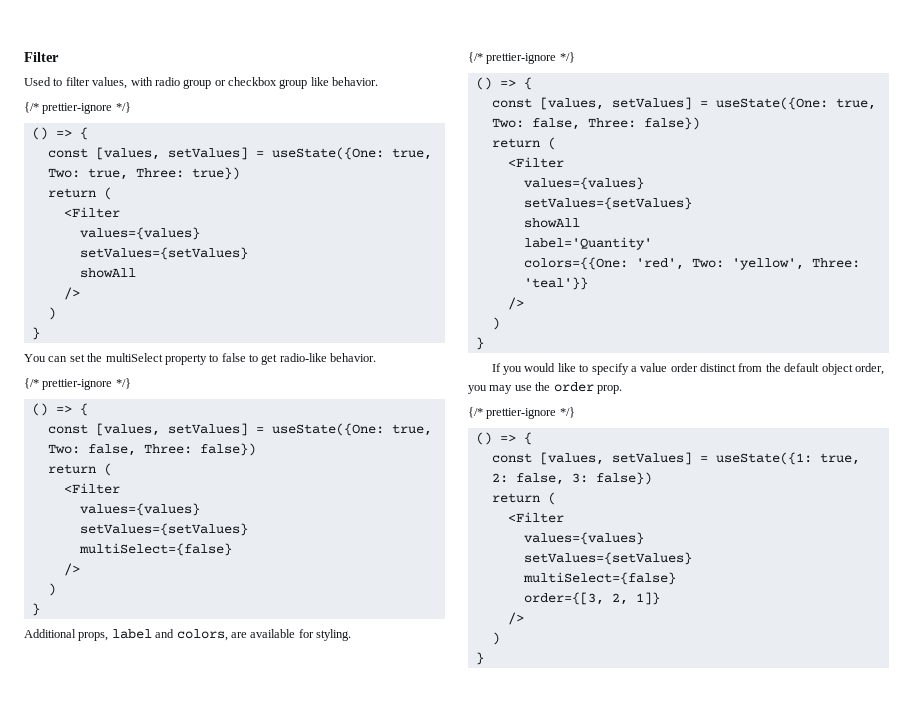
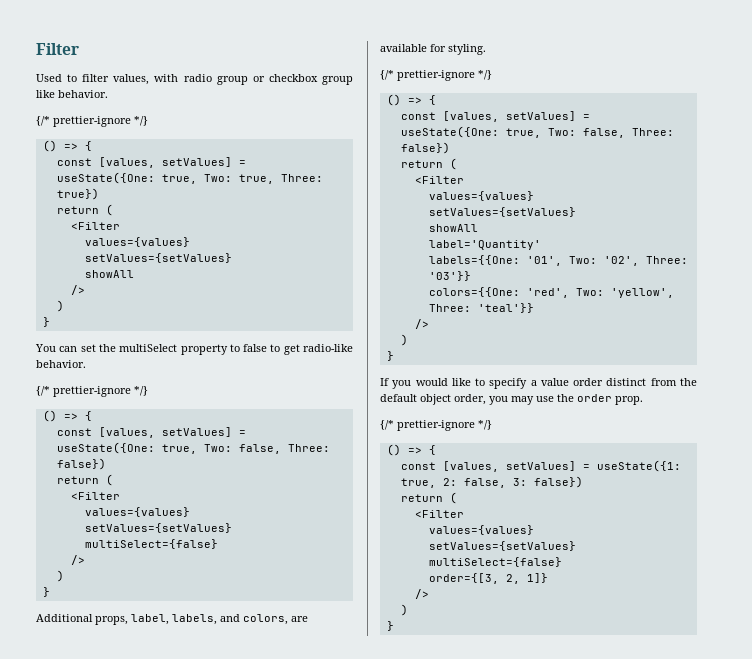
- Additional props, label and colors, are available for styling.
+ Additional props, label, labels, and colors, are available for styling.
+ labels={{One: '01', Two: '02', Three: '03'}}

